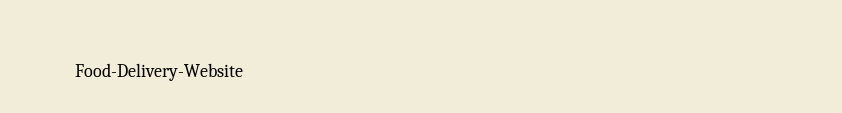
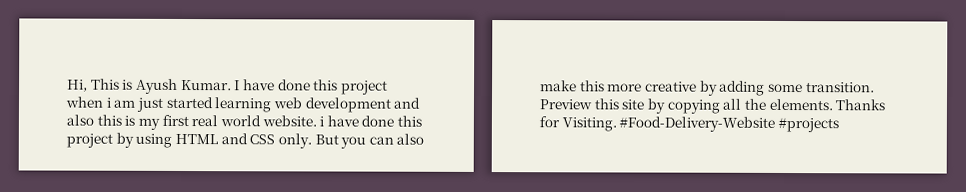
- Food-Delivery-Website
+ Hi, This is Ayush Kumar. I have done this project when i am just started learning web development and also this is my first real world website. i have done this project by using HTML and CSS only. But you can also make this more creative by adding some transition. Preview this site by copying all the elements. Thanks for Visiting. #Food-Delivery-Website #projects

